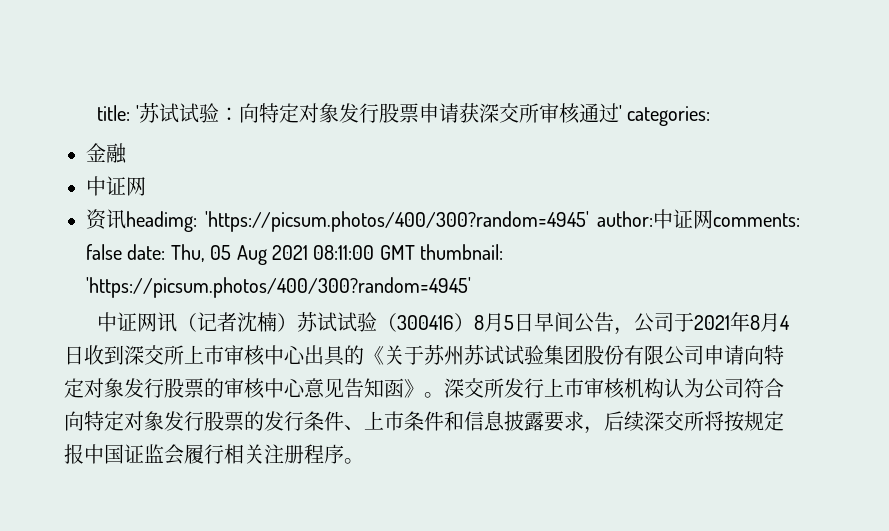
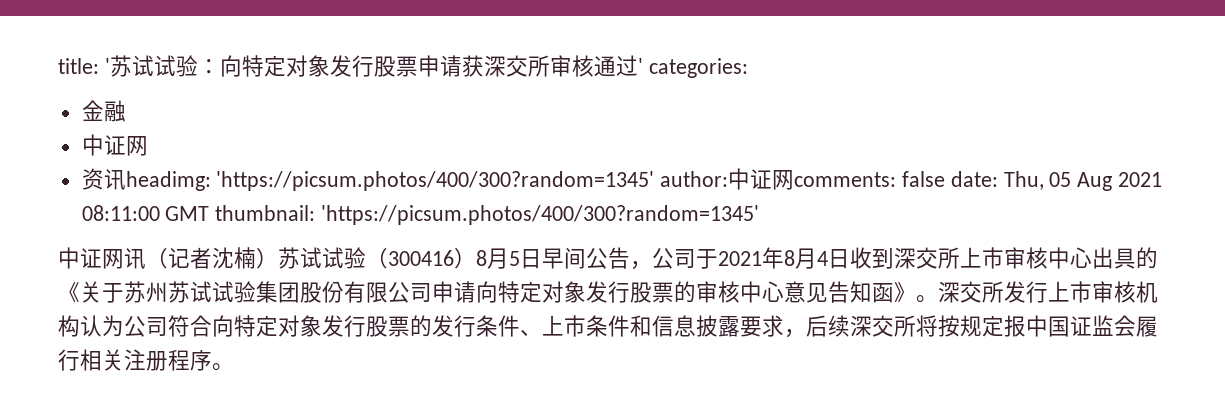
- 资讯headimg: 'https://picsum.photos/400/300?random=4945' author:中证网comments: false date: Thu, 05 Aug 2021 08:11:00 GMT thumbnail: 'https://picsum.photos/400/300?random=4945'
+ 资讯headimg: 'https://picsum.photos/400/300?random=1345' author:中证网comments: false date: Thu, 05 Aug 2021 08:11:00 GMT thumbnail: 'https://picsum.photos/400/300?random=1345'

